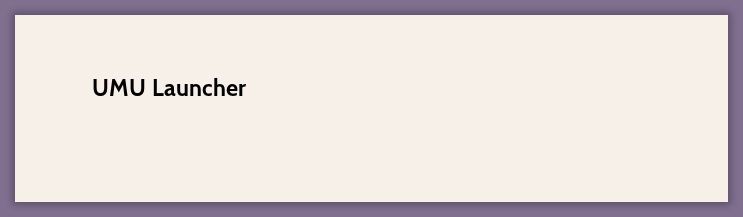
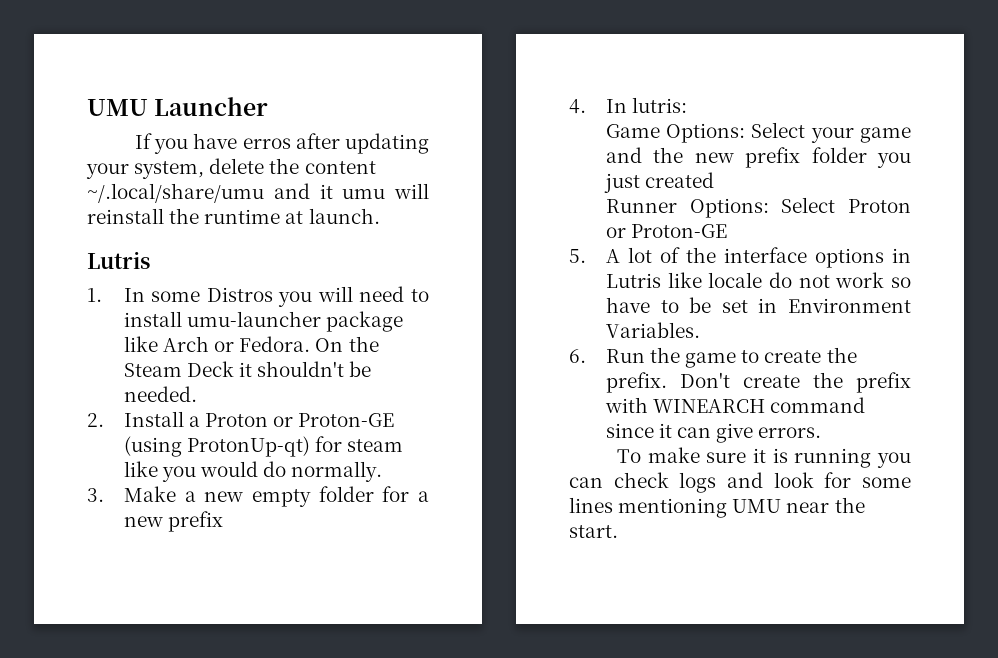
+ If you have erros after updating your system, delete the content ~/.local/share/umu and it umu will reinstall the runtime at launch.
+ Lutris
+ 1. In some Distros you will need to install umu-launcher package like Arch or Fedora. On the Steam Deck it shouldn't be needed.
+ 2. Install a Proton or Proton-GE (using ProtonUp-qt) for steam like you would do normally.
+ 3. Make a new empty folder for a new prefix
+ 4. In lutris:
+ Game Options: Select your game and the new prefix folder you just created
+ Runner Options: Select Proton or Proton-GE
+ 5. A lot of the interface options in Lutris like locale do not work so have to be set in Environment Variables.
+ 6. Run the game to create the prefix. Don't create the prefix with WINEARCH command since it can give errors.
+ To make sure it is running you can check logs and look for some lines mentioning UMU near the start.

